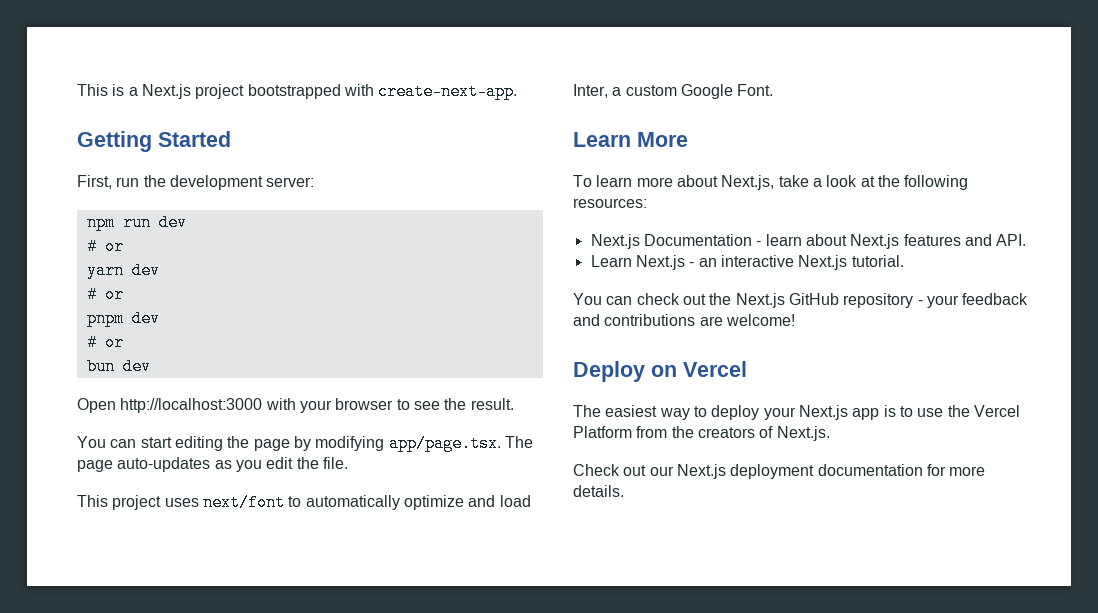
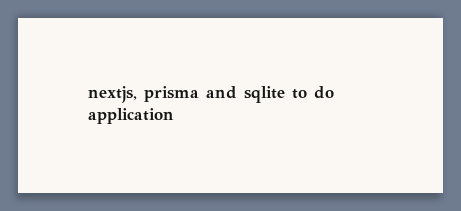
- This is a Next.js project bootstrapped with create-next-app.
- Getting Started
- First, run the development server:
- npm run dev
- # or
- yarn dev
- # or
- pnpm dev
- # or
- bun dev
- Open http://localhost:3000 with your browser to see the result.
- You can start editing the page by modifying app/page.tsx. The page auto-updates as you edit the file.
- This project uses next/font to automatically optimize and load Inter, a custom Google Font.
- Learn More
- To learn more about Next.js, take a look at the following resources:
- Next.js Documentation - learn about Next.js features and API.
- Learn Next.js - an interactive Next.js tutorial.
- You can check out the Next.js GitHub repository - your feedback and contributions are welcome!
- Deploy on Vercel
- The easiest way to deploy your Next.js app is to use the Vercel Platform from the creators of Next.js.
- Check out our Next.js deployment documentation for more details.
+ nextjs, prisma and sqlite to do application

